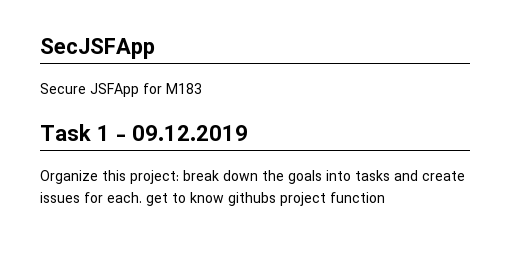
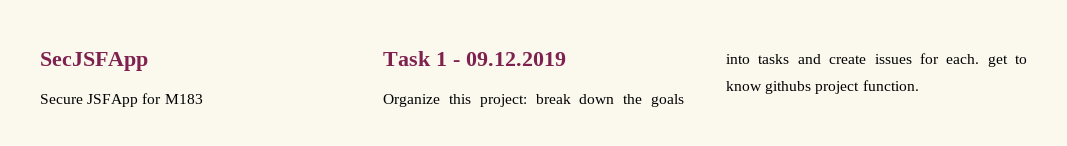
- Organize this project: break down the goals into tasks and create issues for each. get to know githubs project function
+ Organize this project: break down the goals into tasks and create issues for each. get to know githubs project function.

